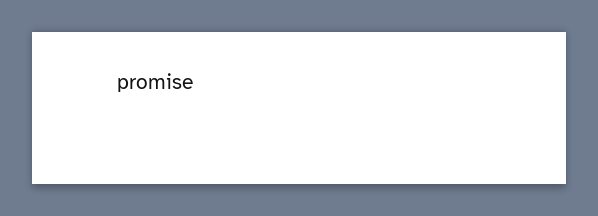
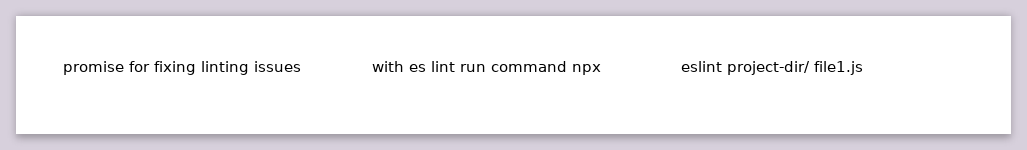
- promise
+ promise for fixing linting issues with es lint run command npx eslint project-dir/ file1.js

